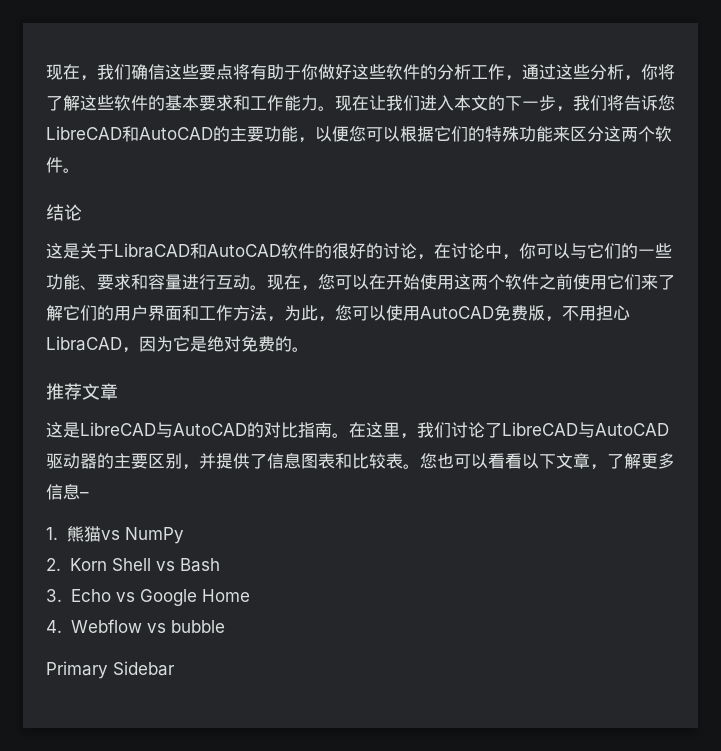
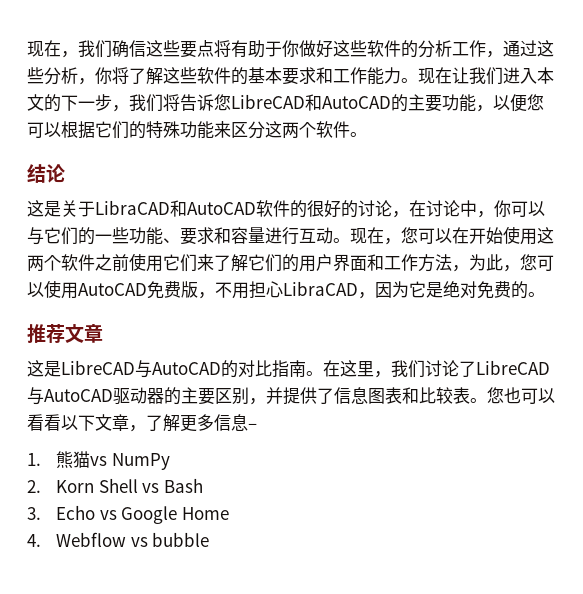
- Primary Sidebar

